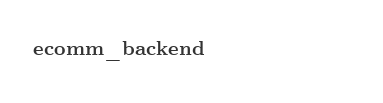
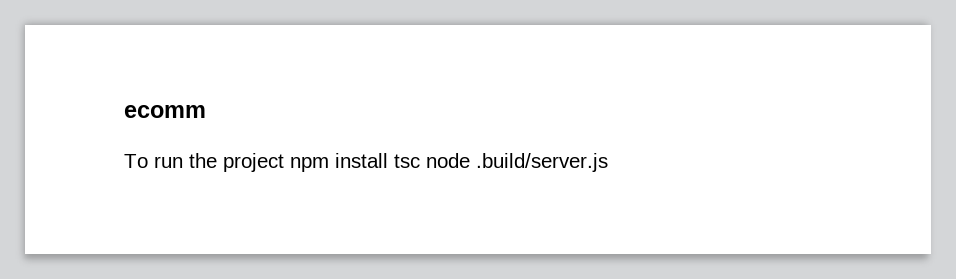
- ecomm_backend
+ ecomm
+ To run the project npm install tsc node .build/server.js

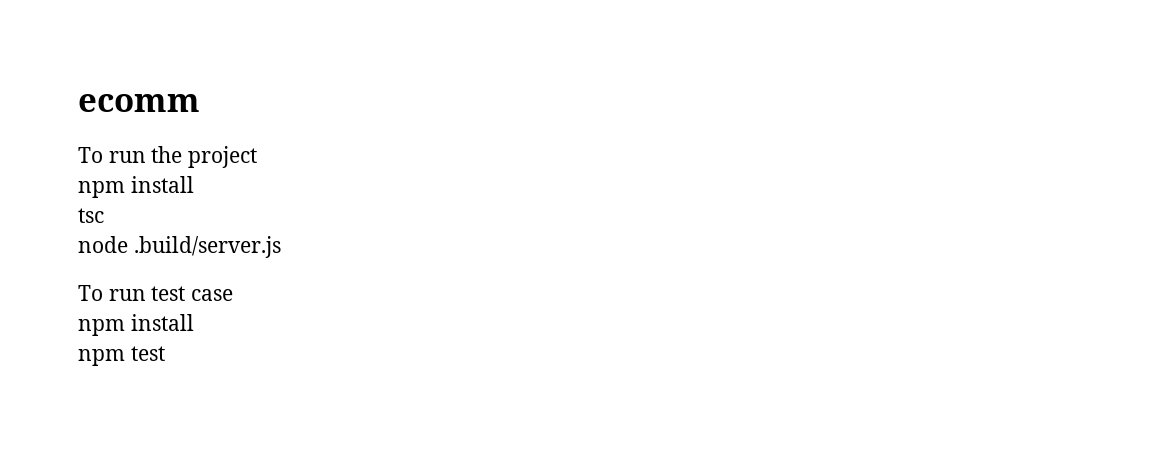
- To run the project npm install tsc node .build/server.js
+ To run the project
+ npm install
+ tsc
+ node .build/server.js
+ To run test case
+ npm install
+ npm test

